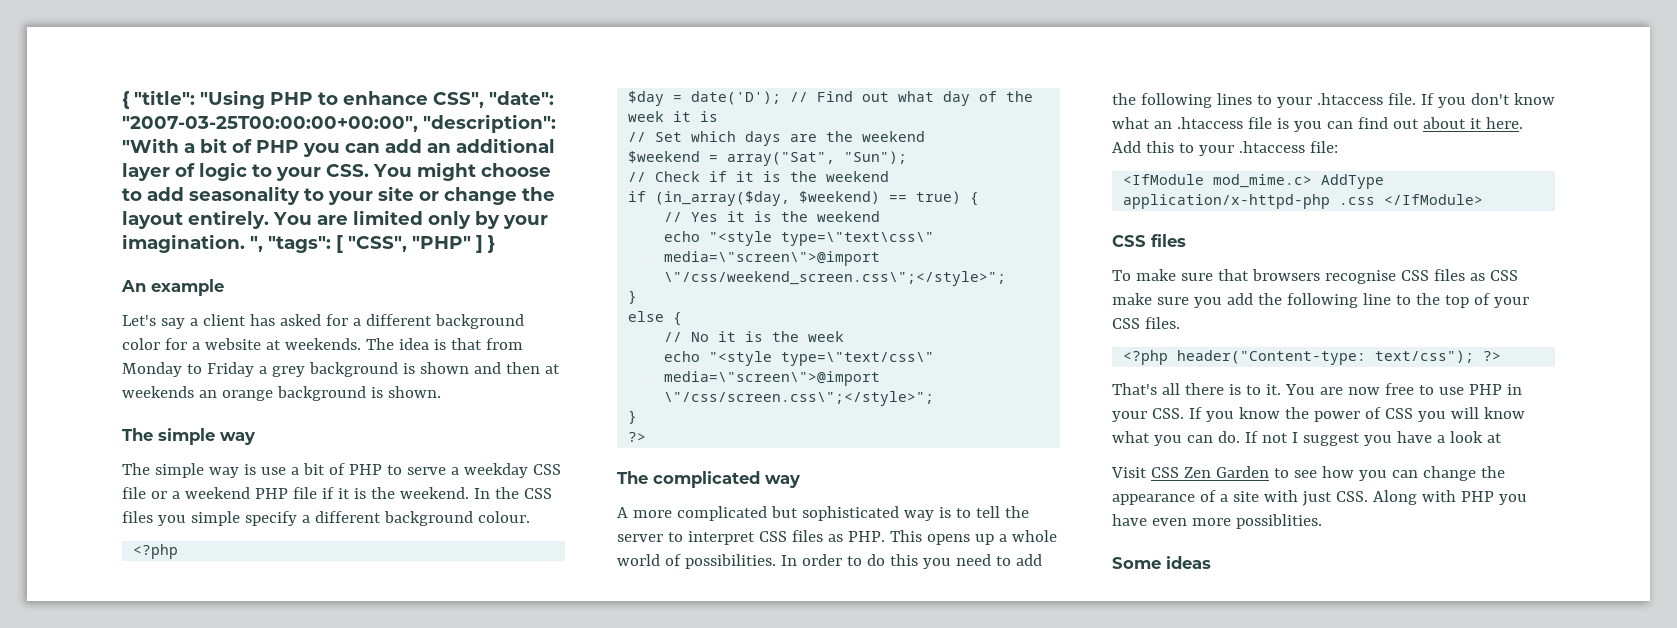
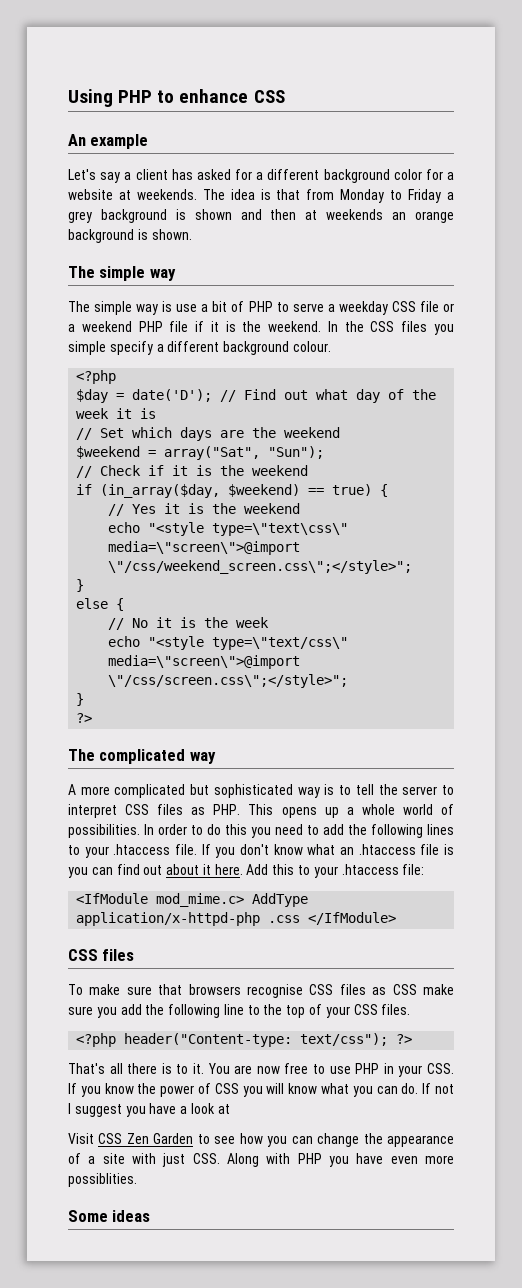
- { "title": "Using PHP to enhance CSS", "date": "2007-03-25T00:00:00+00:00", "description": "With a bit of PHP you can add an additional layer of logic to your CSS. You might choose to add seasonality to your site or change the layout entirely. You are limited only by your imagination. ", "tags": [ "CSS", "PHP" ] }
+ Using PHP to enhance CSS

